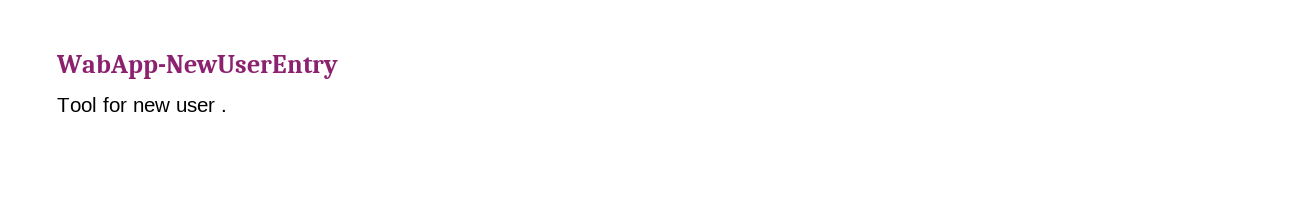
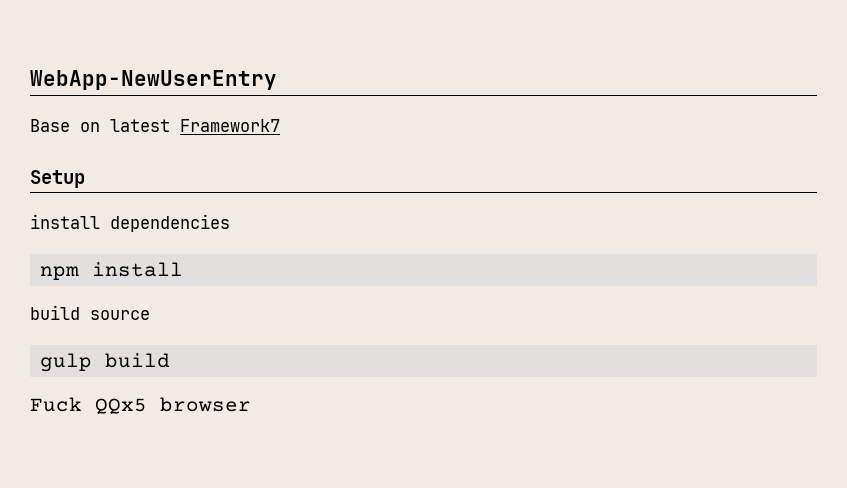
- WabApp-NewUserEntry
- Tool for new user .
+ WebApp-NewUserEntry
+ Base on latest Framework7
+ Setup
+ install dependencies
+ npm install
+ build source
+ gulp build
+ Fuck QQx5 browser

